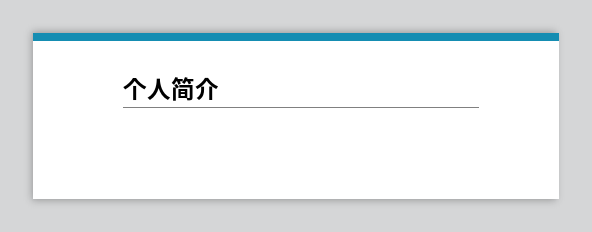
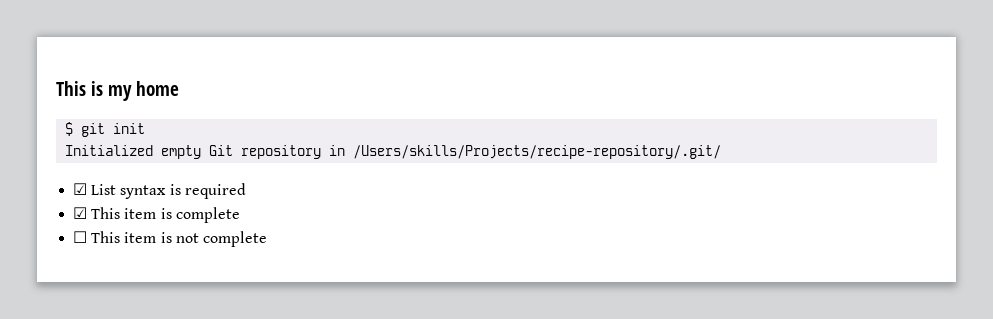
- 个人简介
+ This is my home
+ $ git init
+ Initialized empty Git repository in /Users/skills/Projects/recipe-repository/.git/
+ ☑ List syntax is required
+ ☑ This item is complete
+ ☐ This item is not complete

